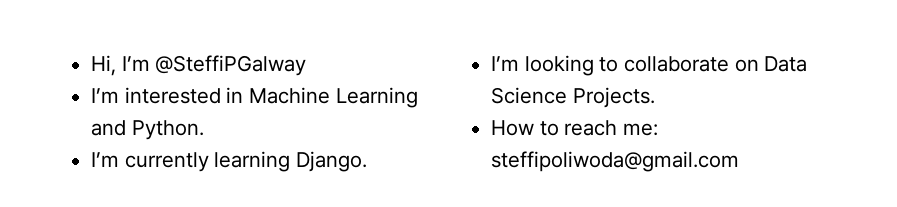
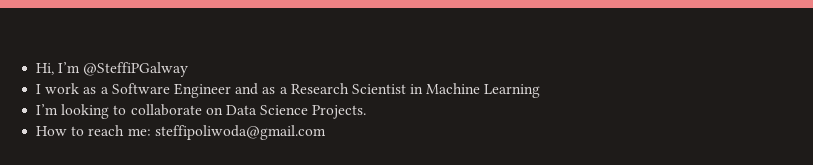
- I’m interested in Machine Learning and Python.
- I’m currently learning Django.
+ I work as a Software Engineer and as a Research Scientist in Machine Learning

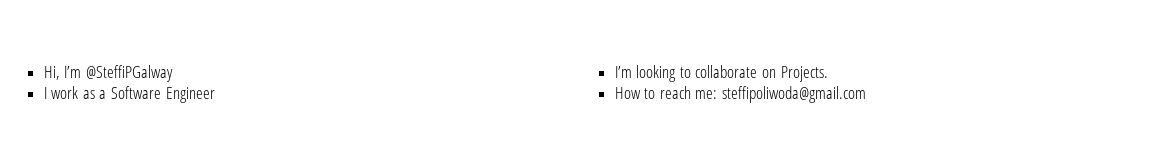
- I work as a Software Engineer and as a Research Scientist in Machine Learning
+ I work as a Software Engineer
- I’m looking to collaborate on Data Science Projects.
+ I’m looking to collaborate on Projects.

